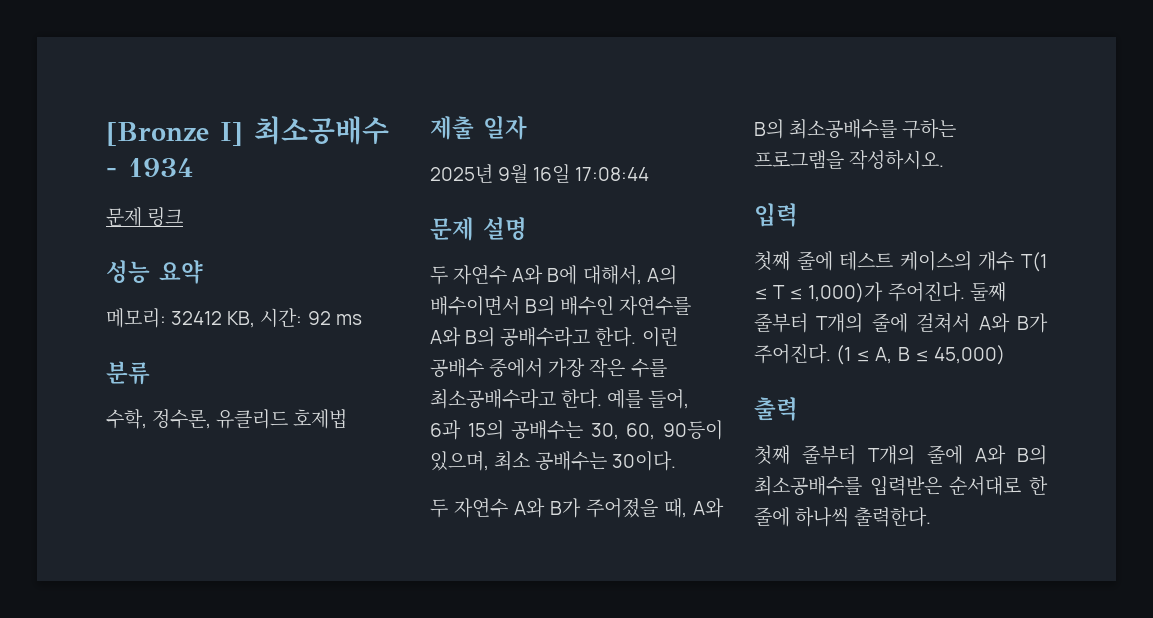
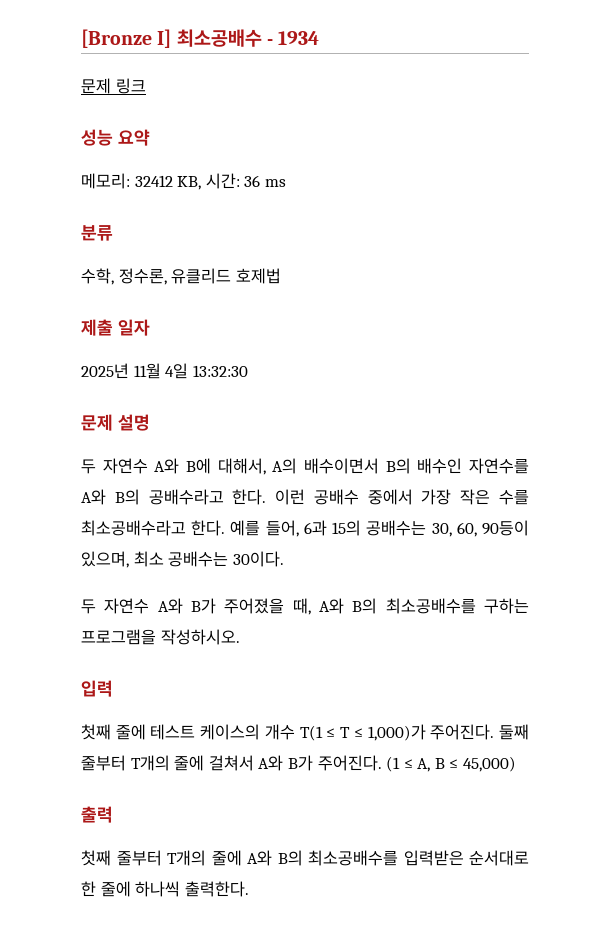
- 메모리: 32412 KB, 시간: 92 ms
+ 메모리: 32412 KB, 시간: 36 ms
- 2025년 9월 16일 17:08:44
+ 2025년 11월 4일 13:32:30

